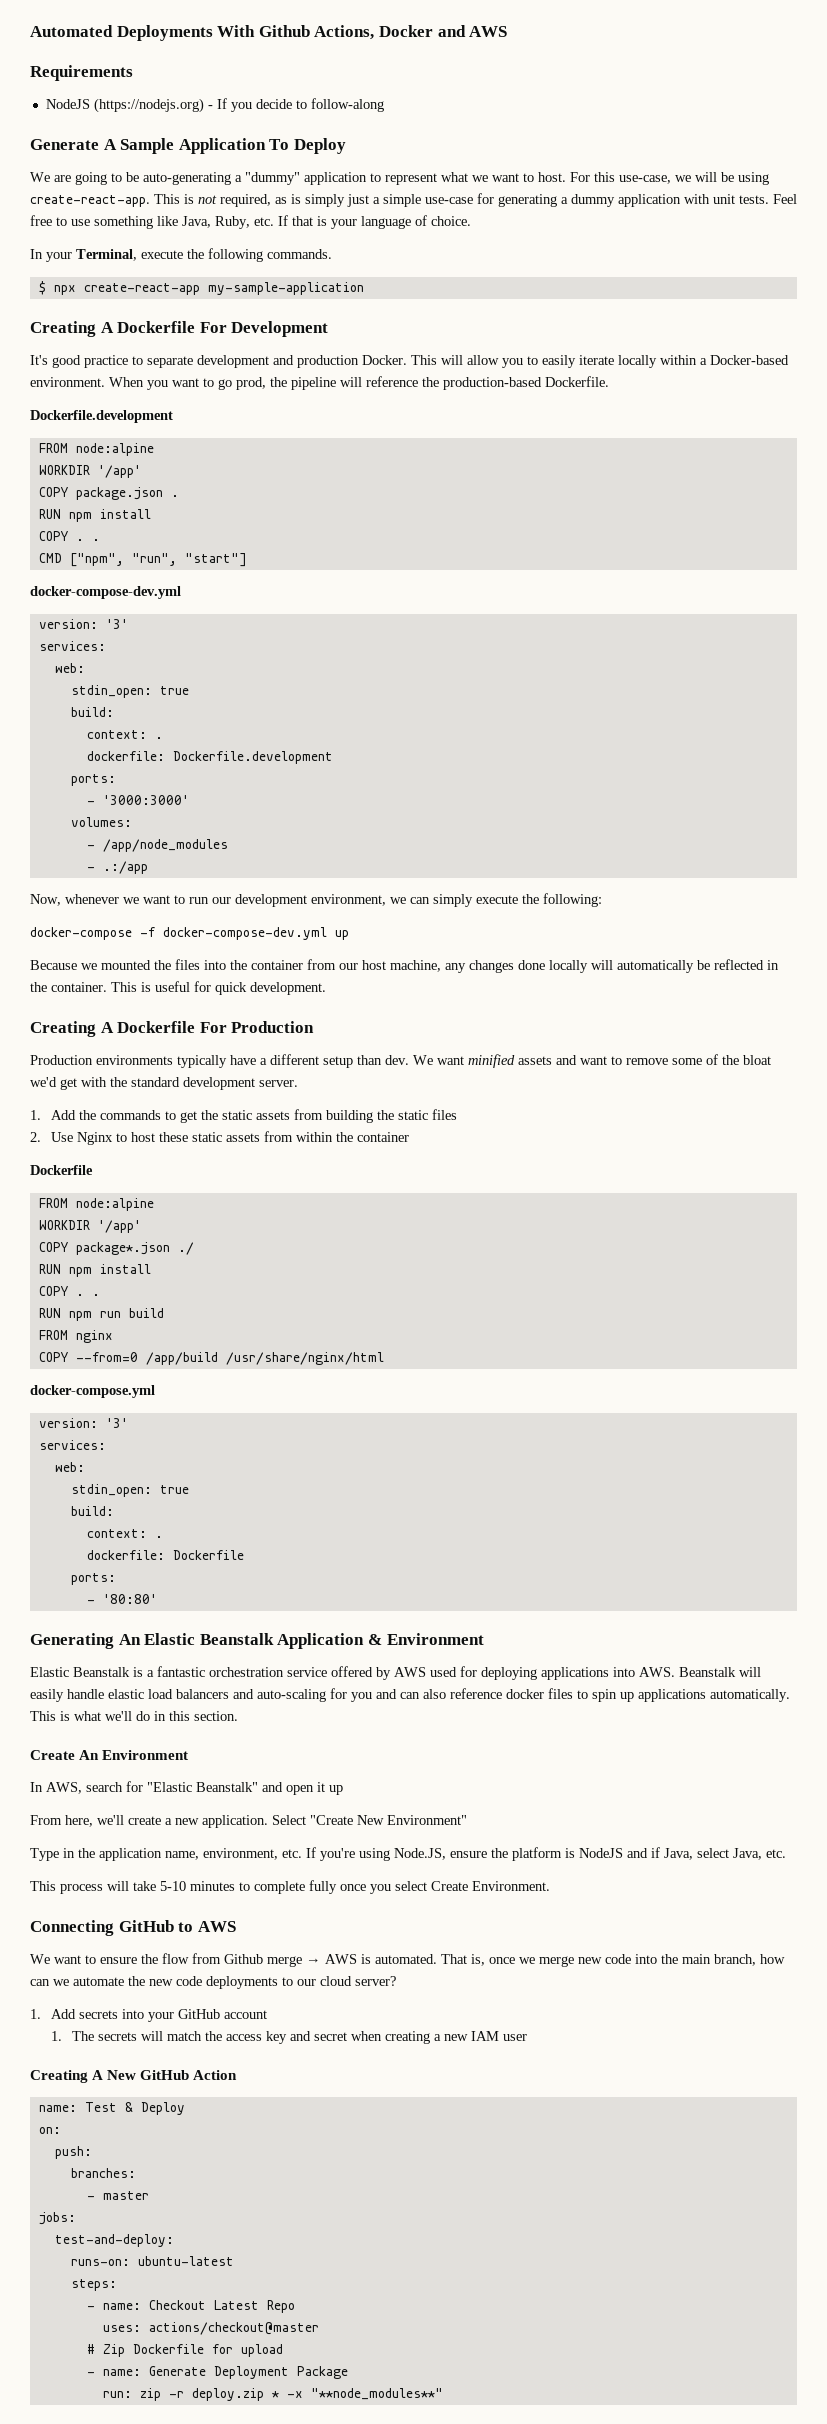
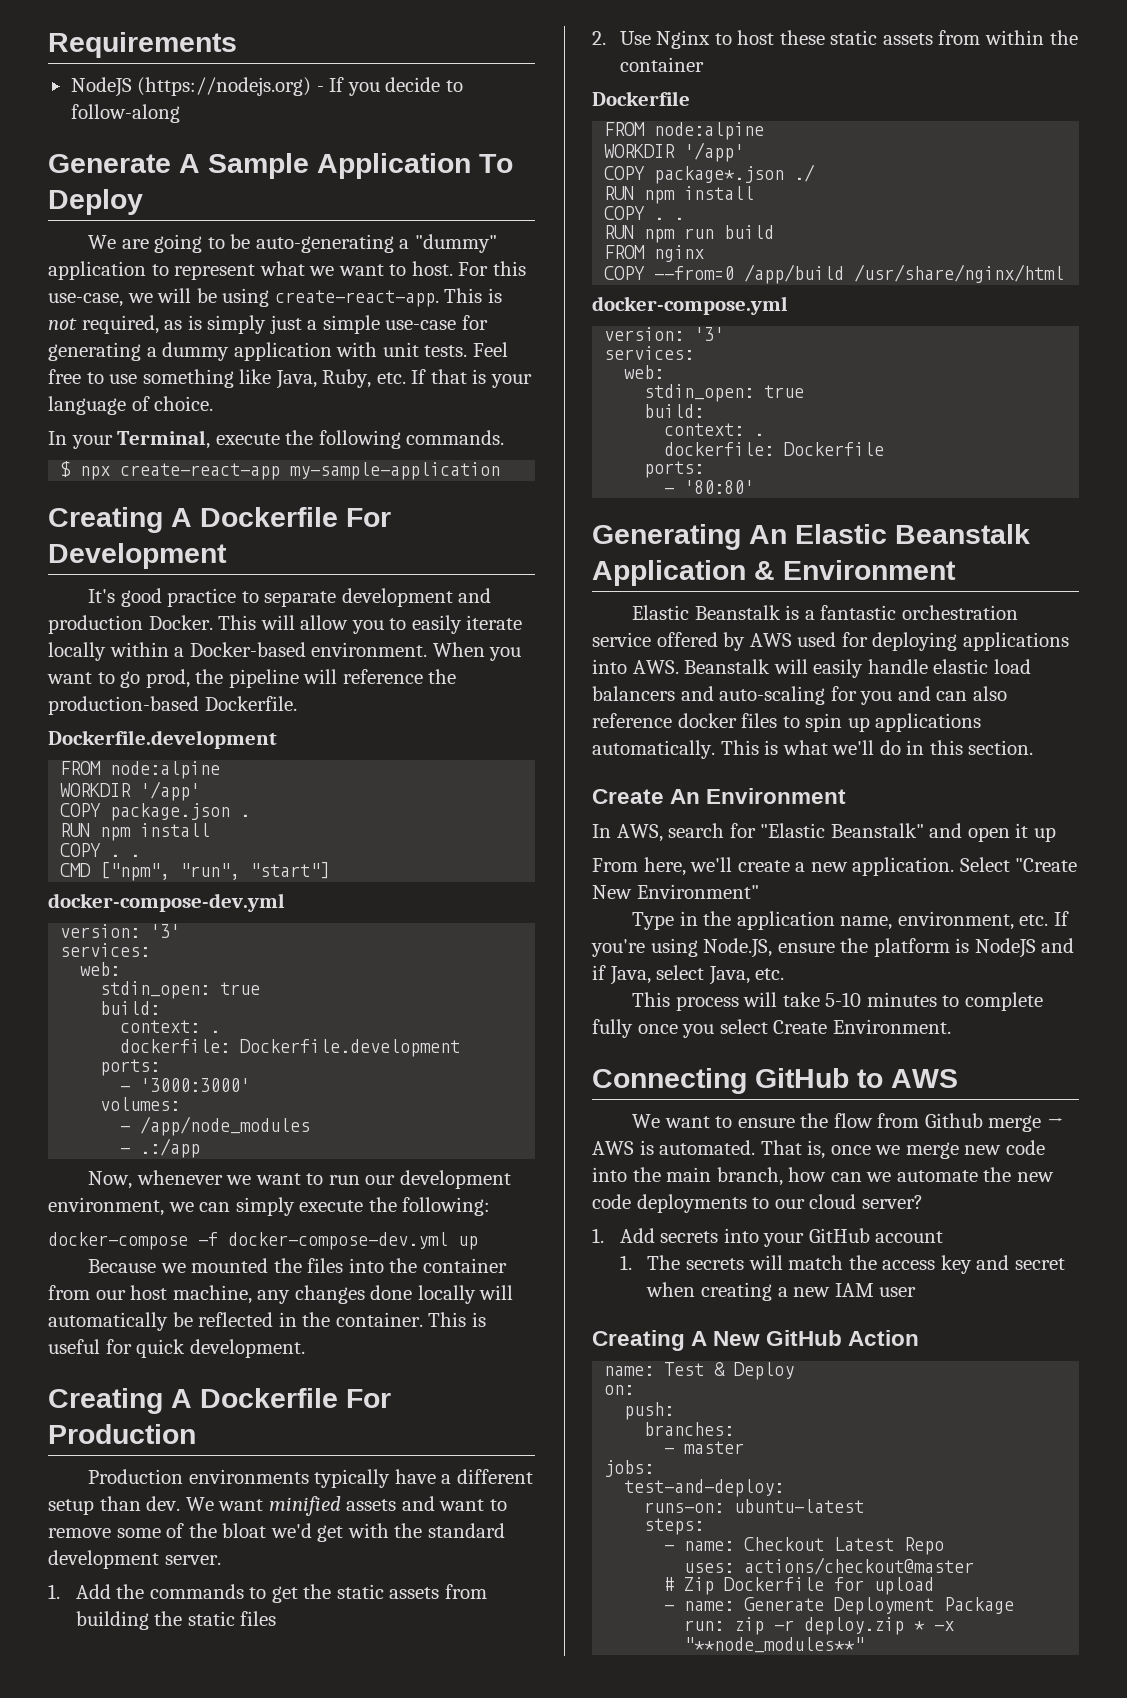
- Automated Deployments With Github Actions, Docker and AWS

